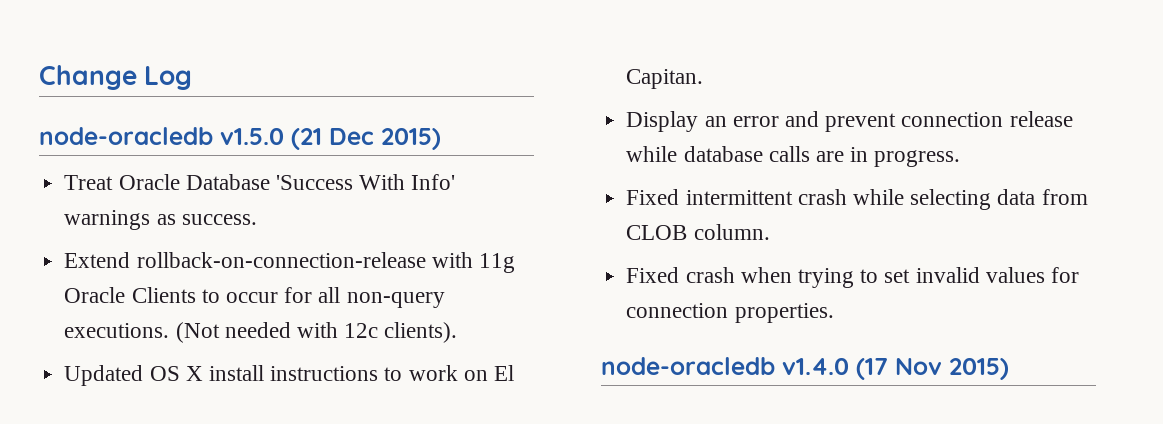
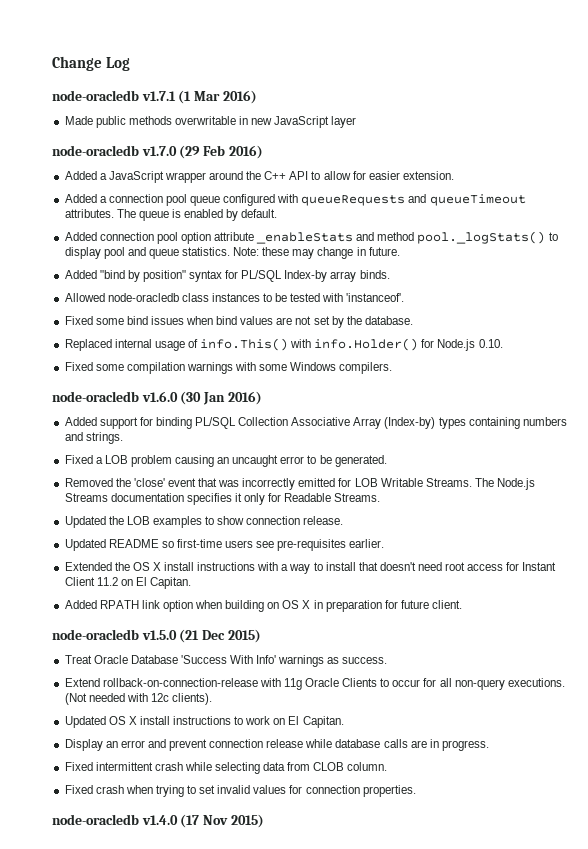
+ node-oracledb v1.7.1 (1 Mar 2016)
+ Made public methods overwritable in new JavaScript layer
+ node-oracledb v1.7.0 (29 Feb 2016)
+ Added a JavaScript wrapper around the C++ API to allow for easier extension.
+ Added a connection pool queue configured with queueRequests and queueTimeout attributes. The queue is enabled by default.
+ Added connection pool option attribute _enableStats and method pool._logStats() to display pool and queue statistics. Note: these may change in future.
+ Added "bind by position" syntax for PL/SQL Index-by array binds.
+ Allowed node-oracledb class instances to be tested with 'instanceof'.
+ Fixed some bind issues when bind values are not set by the database.
+ Replaced internal usage of info.This() with info.Holder() for Node.js 0.10.
+ Fixed some compilation warnings with some Windows compilers.
+ node-oracledb v1.6.0 (30 Jan 2016)
+ Added support for binding PL/SQL Collection Associative Array (Index-by) types containing numbers and strings.
+ Fixed a LOB problem causing an uncaught error to be generated.
+ Removed the 'close' event that was incorrectly emitted for LOB Writable Streams. The Node.js Streams documentation specifies it only for Readable Streams.
+ Updated the LOB examples to show connection release.
+ Updated README so first-time users see pre-requisites earlier.
+ Extended the OS X install instructions with a way to install that doesn't need root access for Instant Client 11.2 on El Capitan.
+ Added RPATH link option when building on OS X in preparation for future client.

